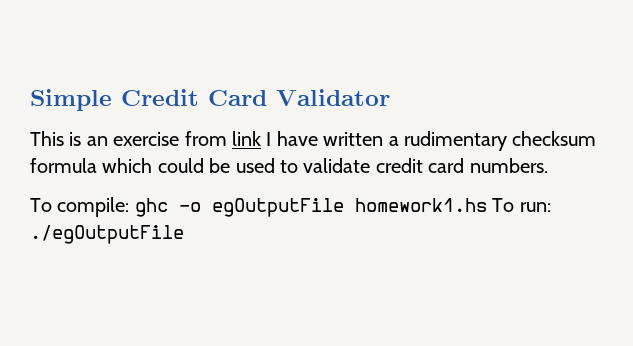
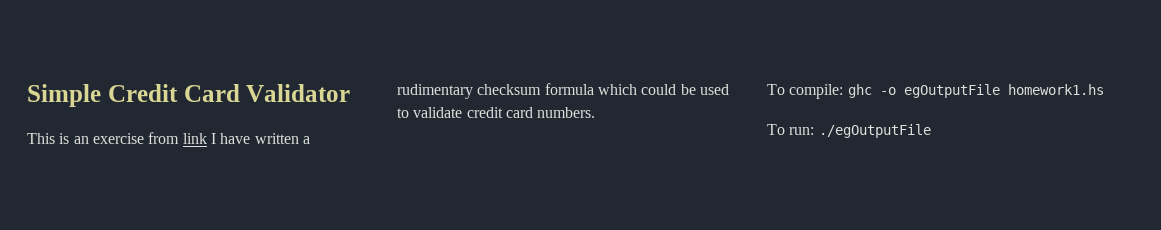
- To compile: ghc -o egOutputFile homework1.hs To run: ./egOutputFile
+ To compile: ghc -o egOutputFile homework1.hs
+ To run: ./egOutputFile

